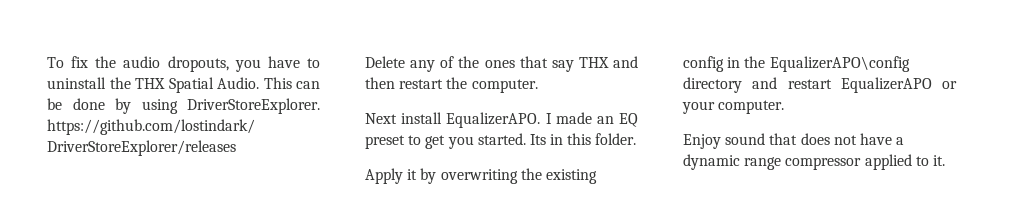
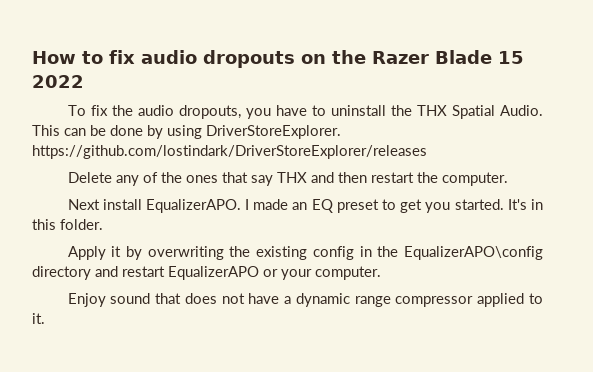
+ How to fix audio dropouts on the Razer Blade 15 2022
- Its in this folder.
+ It's in this folder.

